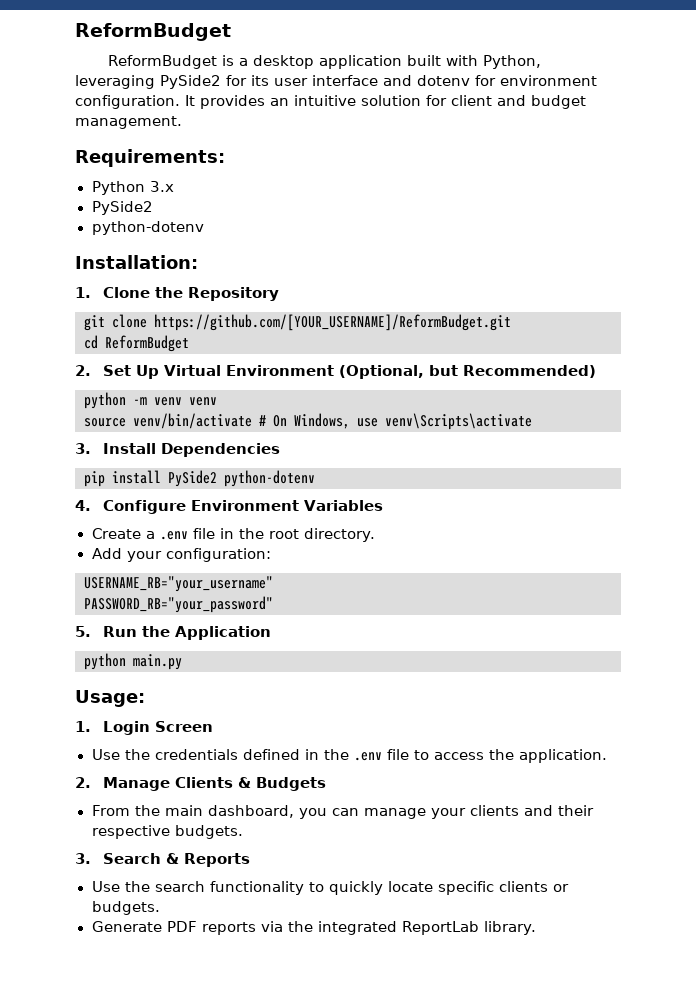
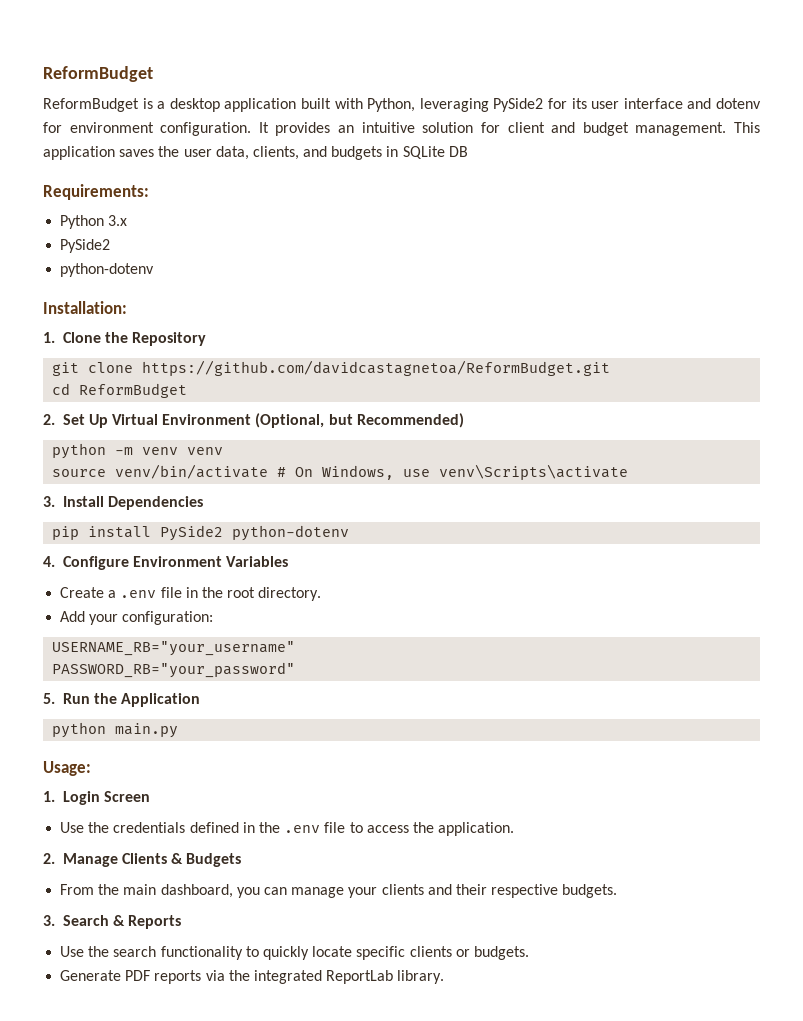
+ This application saves the user data, clients, and budgets in SQLite DB
- git clone https://github.com/[YOUR_USERNAME]/ReformBudget.git
+ git clone https://github.com/davidcastagnetoa/ReformBudget.git

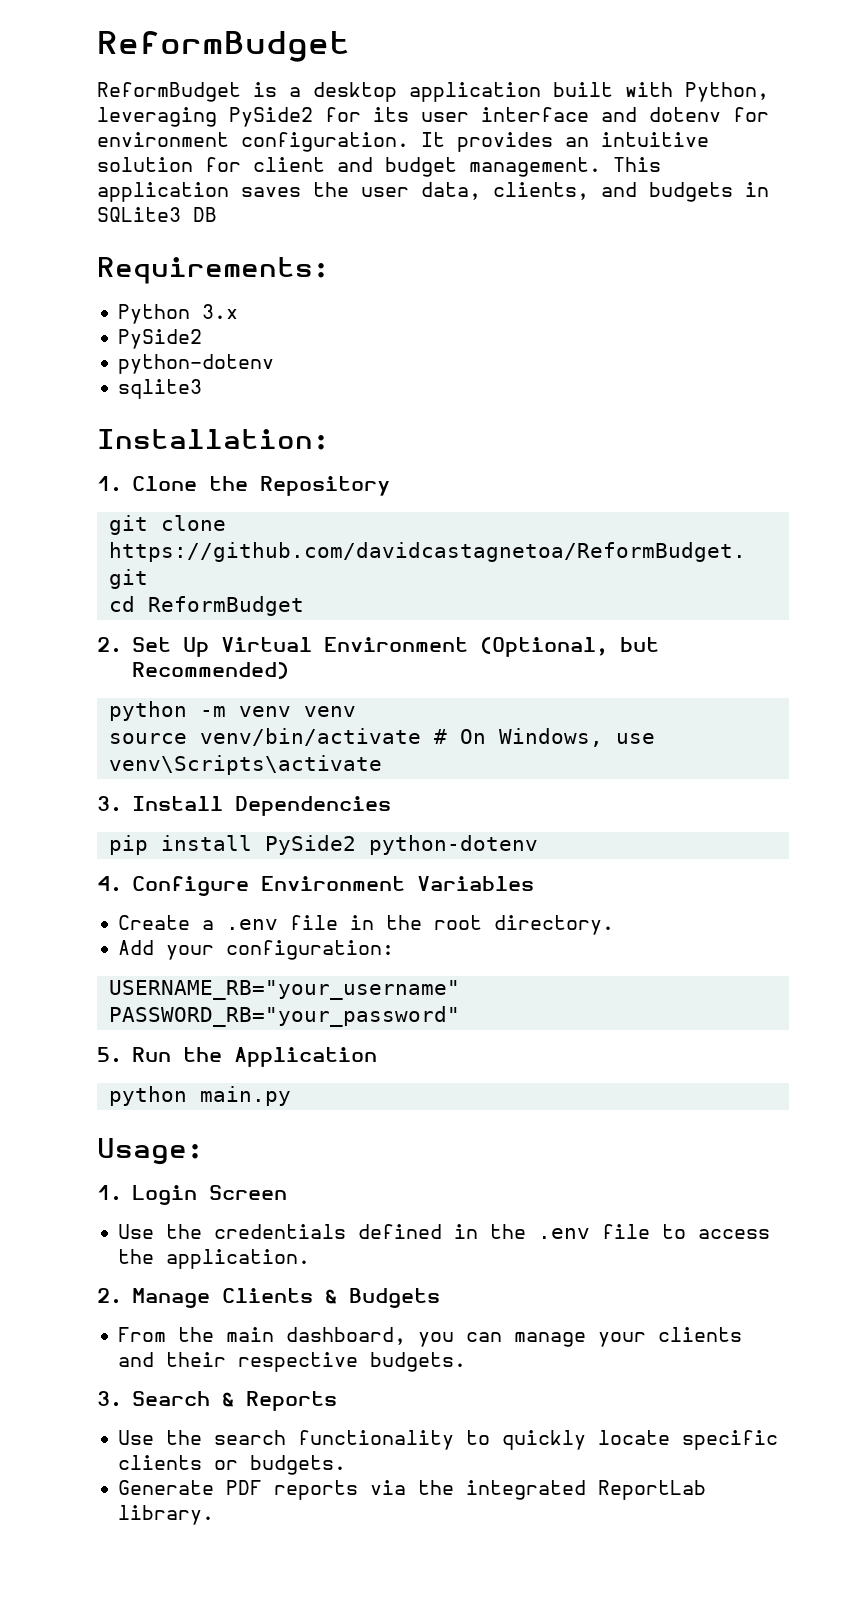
- This application saves the user data, clients, and budgets in SQLite DB
+ This application saves the user data, clients, and budgets in SQLite3 DB
+ sqlite3

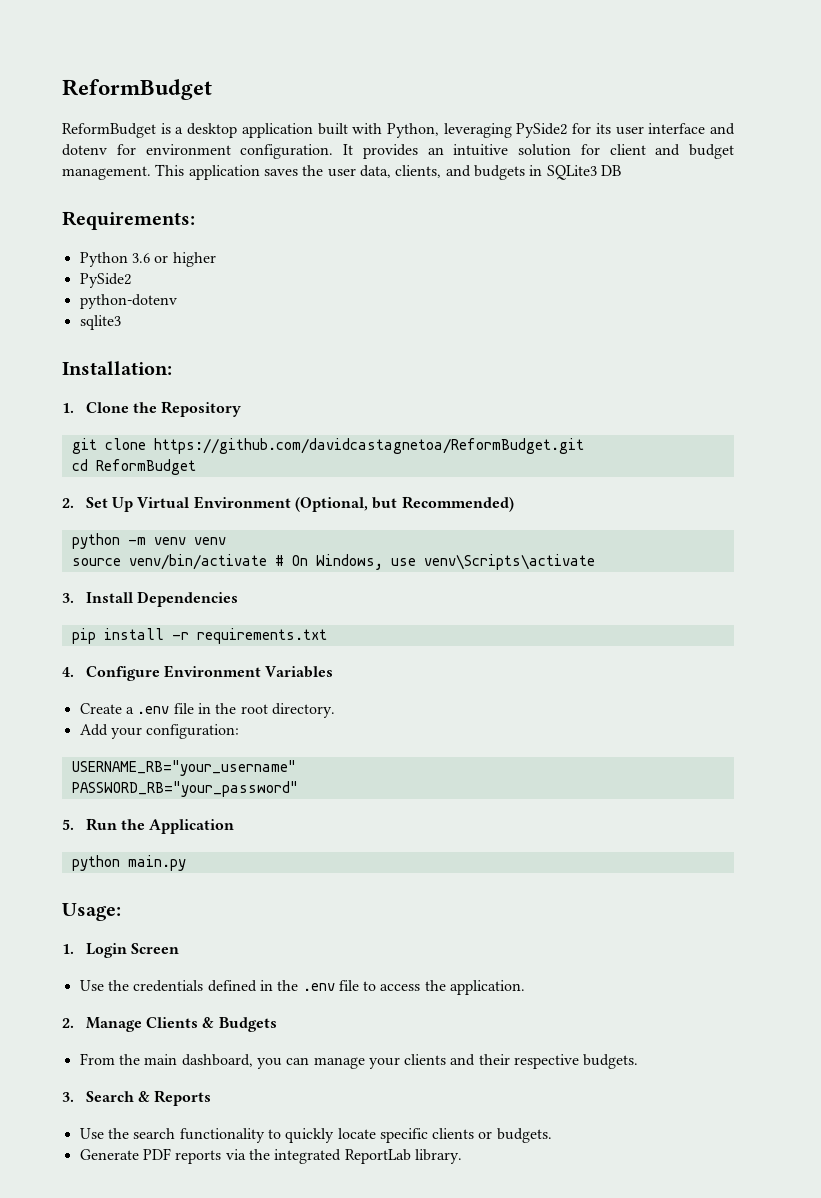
- Python 3.x
+ Python 3.6 or higher
- pip install PySide2 python-dotenv
+ pip install -r requirements.txt

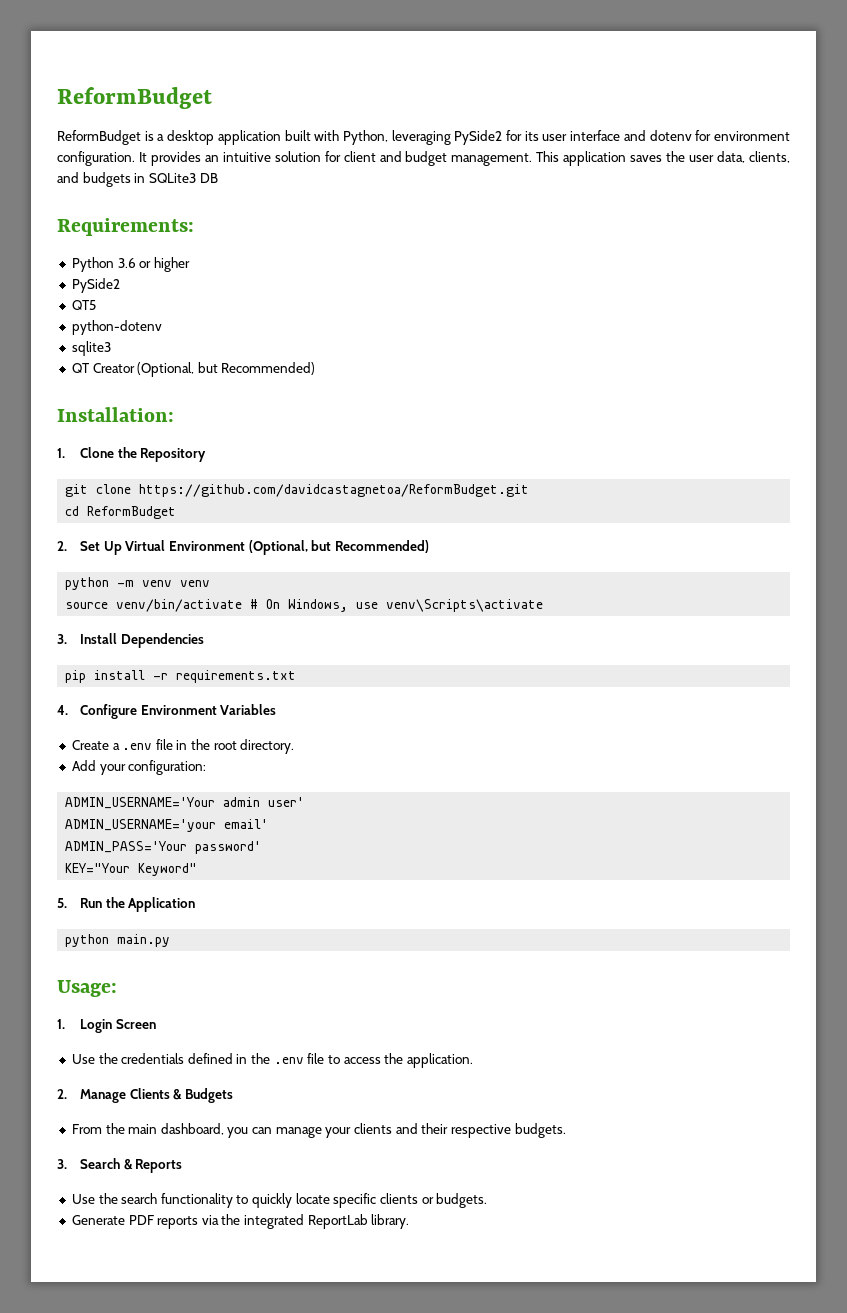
+ QT5
+ QT Creator (Optional, but Recommended)
- USERNAME_RB="your_username"
- PASSWORD_RB="your_password"
+ ADMIN_USERNAME='Your admin user'
+ ADMIN_USERNAME='your email'
+ ADMIN_PASS='Your password'
+ KEY="Your Keyword"

